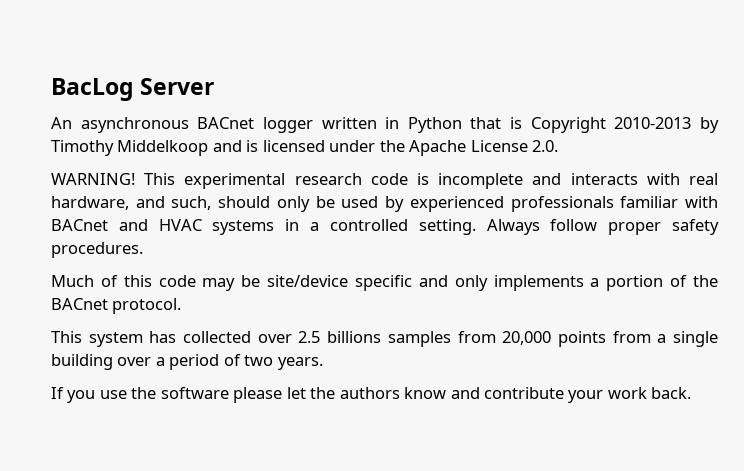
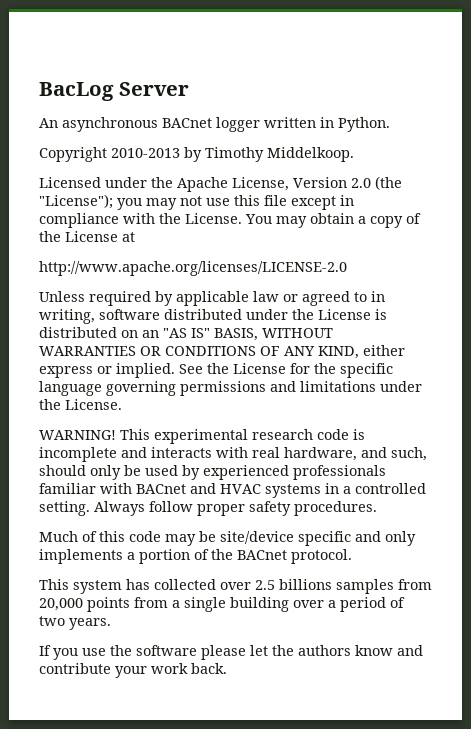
- An asynchronous BACnet logger written in Python that is Copyright 2010-2013 by Timothy Middelkoop and is licensed under the Apache License 2.0.
+ An asynchronous BACnet logger written in Python.
+ Copyright 2010-2013 by Timothy Middelkoop.
+ Licensed under the Apache License, Version 2.0 (the "License"); you may not use this file except in compliance with the License. You may obtain a copy of the License at
+ http://www.apache.org/licenses/LICENSE-2.0
+ Unless required by applicable law or agreed to in writing, software distributed under the License is distributed on an "AS IS" BASIS, WITHOUT WARRANTIES OR CONDITIONS OF ANY KIND, either express or implied. See the License for the specific language governing permissions and limitations under the License.

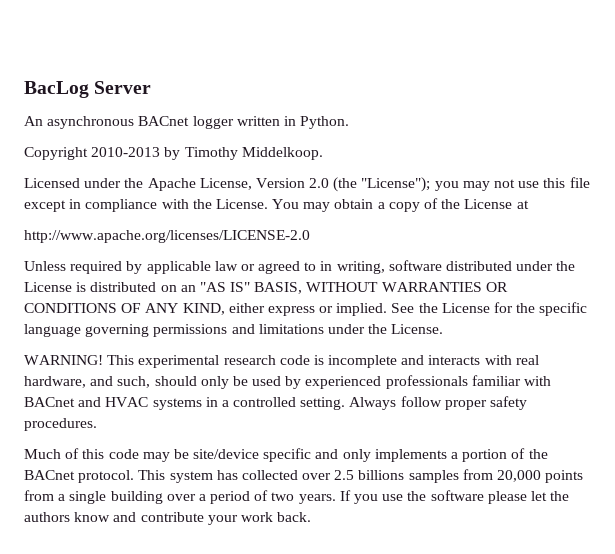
- Much of this code may be site/device specific and only implements a portion of the BACnet protocol.
- This system has collected over 2.5 billions samples from 20,000 points from a single building over a period of two years.
- If you use the software please let the authors know and contribute your work back.
+ Much of this code may be site/device specific and only implements a portion of the BACnet protocol. This system has collected over 2.5 billions samples from 20,000 points from a single building over a period of two years. If you use the software please let the authors know and contribute your work back.

